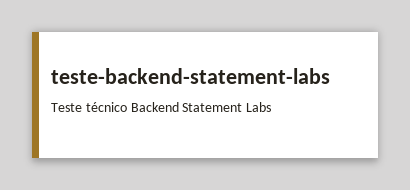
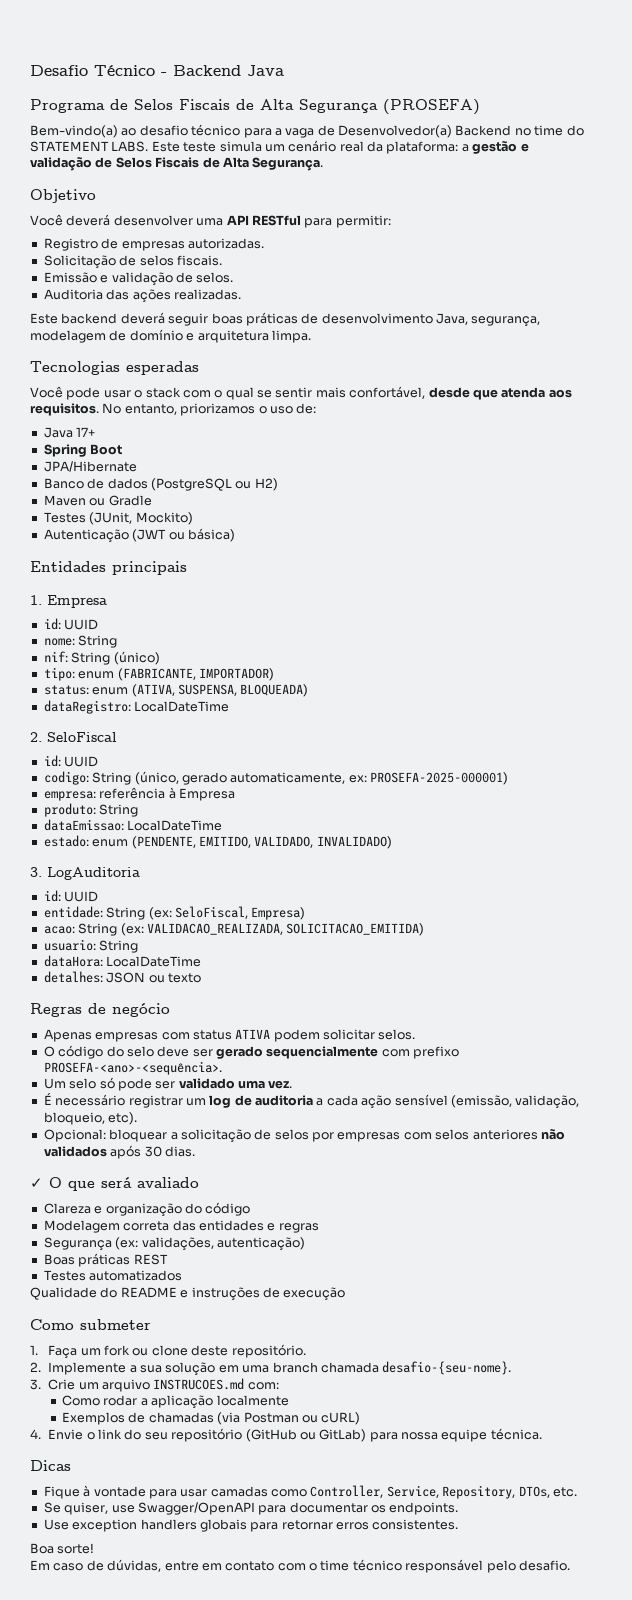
- teste-backend-statement-labs
- Teste técnico Backend Statement Labs
+ Desafio Técnico - Backend Java
+ Programa de Selos Fiscais de Alta Segurança (PROSEFA)
+ Bem-vindo(a) ao desafio técnico para a vaga de Desenvolvedor(a) Backend no time do STATEMENT LABS. Este teste simula um cenário real da plataforma: a gestão e validação de Selos Fiscais de Alta Segurança.
+ Objetivo
+ Você deverá desenvolver uma API RESTful para permitir:
+ Registro de empresas autorizadas.
+ Solicitação de selos fiscais.
+ Emissão e validação de selos.
+ Auditoria das ações realizadas.
+ Este backend deverá seguir boas práticas de desenvolvimento Java, segurança, modelagem de domínio e arquitetura limpa.
+ Tecnologias esperadas
+ Você pode usar o stack com o qual se sentir mais confortável, desde que atenda aos requisitos. No entanto, priorizamos o uso de:
+ Java 17+
+ Spring Boot
+ JPA/Hibernate
+ Banco de dados (PostgreSQL ou H2)
+ Maven ou Gradle
+ Testes (JUnit, Mockito)
+ Autenticação (JWT ou básica)
+ Entidades principais
+ 1. Empresa
+ id: UUID
+ nome: String
+ nif: String (único)
+ tipo: enum (FABRICANTE, IMPORTADOR)
+ status: enum (ATIVA, SUSPENSA, BLOQUEADA)
+ dataRegistro: LocalDateTime
+ 2. SeloFiscal
+ id: UUID
+ codigo: String (único, gerado automaticamente, ex: PROSEFA-2025-000001)
+ empresa: referência à Empresa
+ produto: String
+ dataEmissao: LocalDateTime
+ estado: enum (PENDENTE, EMITIDO, VALIDADO, INVALIDADO)
+ 3. LogAuditoria
+ id: UUID
+ entidade: String (ex: SeloFiscal, Empresa)
+ acao: String (ex: VALIDACAO_REALIZADA, SOLICITACAO_EMITIDA)
+ usuario: String
+ dataHora: LocalDateTime
+ detalhes: JSON ou texto
+ Regras de negócio
+ Apenas empresas com status ATIVA podem solicitar selos.
+ O código do selo deve ser gerado sequencialmente com prefixo PROSEFA-<ano>-<sequência>.
+ Um selo só pode ser validado uma vez.
+ É necessário registrar um log de auditoria a cada ação sensível (emissão, validação, bloqueio, etc).
+ Opcional: bloquear a solicitação de selos por empresas com selos anteriores não validados após 30 dias.
+ ✓ O que será avaliado
+ Clareza e organização do código
+ Modelagem correta das entidades e regras
+ Segurança (ex: validações, autenticação)
+ Boas práticas REST
+ Testes automatizados
+ Qualidade do README e instruções de execução
+ Como submeter
+ 1. Faça um fork ou clone deste repositório.
+ 2. Implemente a sua solução em uma branch chamada desafio-{seu-nome}.
+ 3. Crie um arquivo INSTRUCOES.md com:
+ Como rodar a aplicação localmente
+ Exemplos de chamadas (via Postman ou cURL)
+ 4. Envie o link do seu repositório (GitHub ou GitLab) para nossa equipe técnica.
+ Dicas
+ Fique à vontade para usar camadas como Controller, Service, Repository, DTOs, etc.
+ Se quiser, use Swagger/OpenAPI para documentar os endpoints.
+ Use exception handlers globais para retornar erros consistentes.
+ Boa sorte!
+ Em caso de dúvidas, entre em contato com o time técnico responsável pelo desafio.

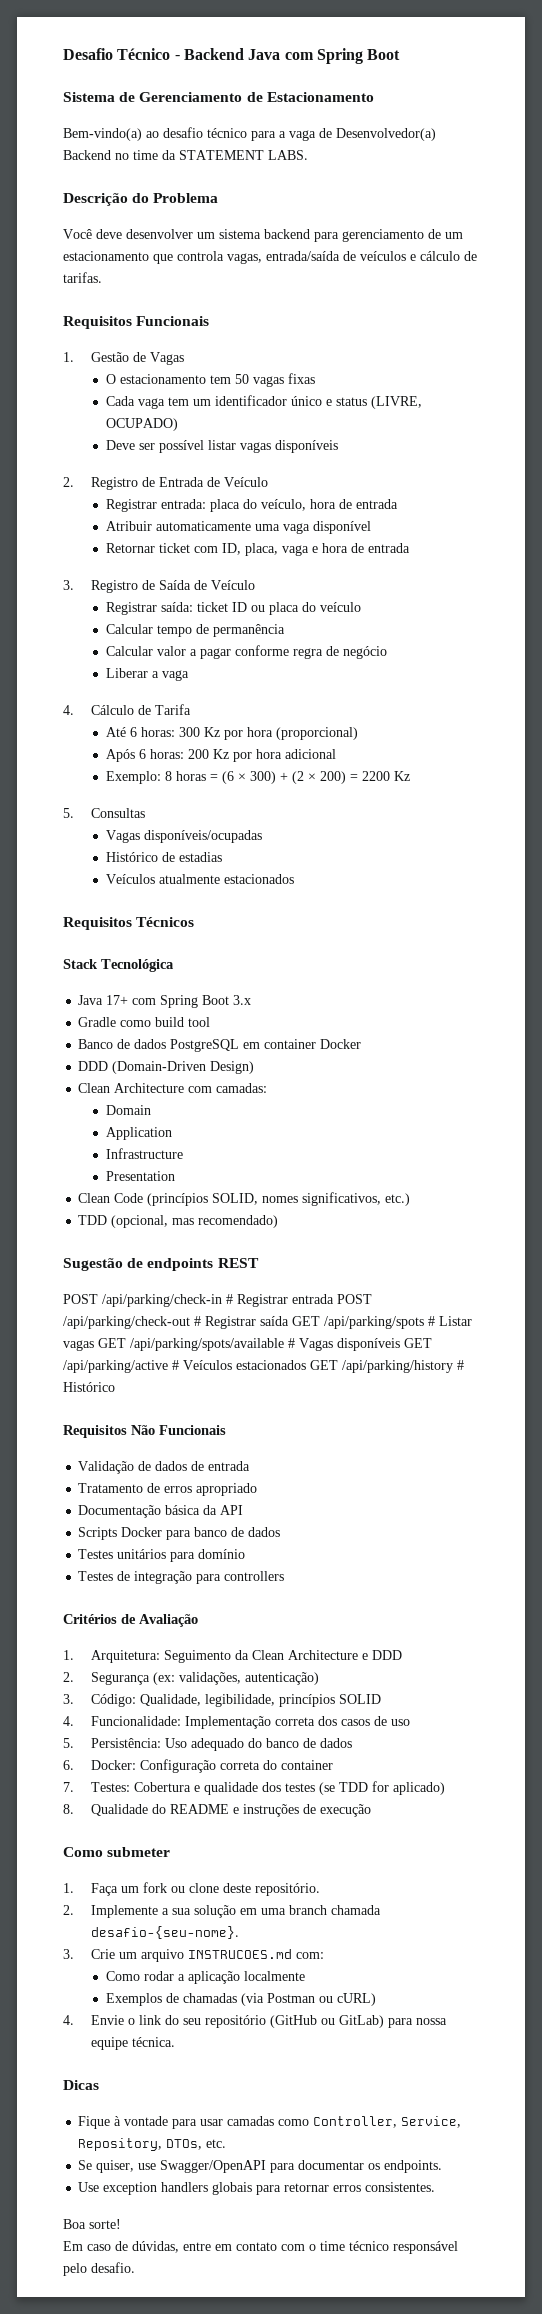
- Desafio Técnico - Backend Java
- Programa de Selos Fiscais de Alta Segurança (PROSEFA)
+ Desafio Técnico - Backend Java com Spring Boot
+ Sistema de Gerenciamento de Estacionamento
- Bem-vindo(a) ao desafio técnico para a vaga de Desenvolvedor(a) Backend no time do STATEMENT LABS. Este teste simula um cenário real da plataforma: a gestão e validação de Selos Fiscais de Alta Segurança.
- Objetivo
- Você deverá desenvolver uma API RESTful para permitir:
- Registro de empresas autorizadas.
- Solicitação de selos fiscais.
- Emissão e validação de selos.
- Auditoria das ações realizadas.
- Este backend deverá seguir boas práticas de desenvolvimento Java, segurança, modelagem de domínio e arquitetura limpa.
- Tecnologias esperadas
- Você pode usar o stack com o qual se sentir mais confortável, desde que atenda aos requisitos. No entanto, priorizamos o uso de:
+ Bem-vindo(a) ao desafio técnico para a vaga de Desenvolvedor(a) Backend no time da STATEMENT LABS.
+ Descrição do Problema
+ Você deve desenvolver um sistema backend para gerenciamento de um estacionamento que controla vagas, entrada/saída de veículos e cálculo de tarifas.
+ Requisitos Funcionais
+ 1. Gestão de Vagas
+ O estacionamento tem 50 vagas fixas
+ Cada vaga tem um identificador único e status (LIVRE, OCUPADO)
+ Deve ser possível listar vagas disponíveis
+ 2. Registro de Entrada de Veículo
+ Registrar entrada: placa do veículo, hora de entrada
+ Atribuir automaticamente uma vaga disponível
+ Retornar ticket com ID, placa, vaga e hora de entrada
+ 3. Registro de Saída de Veículo
+ Registrar saída: ticket ID ou placa do veículo
+ Calcular tempo de permanência
+ Calcular valor a pagar conforme regra de negócio
+ Liberar a vaga
+ 4. Cálculo de Tarifa
+ Até 6 horas: 300 Kz por hora (proporcional)
+ Após 6 horas: 200 Kz por hora adicional
+ Exemplo: 8 horas = (6 × 300) + (2 × 200) = 2200 Kz
+ 5. Consultas
+ Vagas disponíveis/ocupadas
+ Histórico de estadias
+ Veículos atualmente estacionados
+ Requisitos Técnicos
+ Stack Tecnológica
- Java 17+
- Spring Boot
- JPA/Hibernate
- Banco de dados (PostgreSQL ou H2)
- Maven ou Gradle
- Testes (JUnit, Mockito)
- Autenticação (JWT ou básica)
- Entidades principais
- 1. Empresa
- id: UUID
- nome: String
- nif: String (único)
- tipo: enum (FABRICANTE, IMPORTADOR)
- status: enum (ATIVA, SUSPENSA, BLOQUEADA)
- dataRegistro: LocalDateTime
- 2. SeloFiscal
- id: UUID
- codigo: String (único, gerado automaticamente, ex: PROSEFA-2025-000001)
- empresa: referência à Empresa
- produto: String
- dataEmissao: LocalDateTime
- estado: enum (PENDENTE, EMITIDO, VALIDADO, INVALIDADO)
- 3. LogAuditoria
- id: UUID
- entidade: String (ex: SeloFiscal, Empresa)
- acao: String (ex: VALIDACAO_REALIZADA, SOLICITACAO_EMITIDA)
- usuario: String
- dataHora: LocalDateTime
- detalhes: JSON ou texto
- Regras de negócio
- Apenas empresas com status ATIVA podem solicitar selos.
- O código do selo deve ser gerado sequencialmente com prefixo PROSEFA-<ano>-<sequência>.
- Um selo só pode ser validado uma vez.
- É necessário registrar um log de auditoria a cada ação sensível (emissão, validação, bloqueio, etc).
- Opcional: bloquear a solicitação de selos por empresas com selos anteriores não validados após 30 dias.
- ✓ O que será avaliado
- Clareza e organização do código
- Modelagem correta das entidades e regras
- Segurança (ex: validações, autenticação)
- Boas práticas REST
- Testes automatizados
- Qualidade do README e instruções de execução
+ Java 17+ com Spring Boot 3.x
+ Gradle como build tool
+ Banco de dados PostgreSQL em container Docker
+ DDD (Domain-Driven Design)
+ Clean Architecture com camadas:
+ Domain
+ Application
+ Infrastructure
+ Presentation
+ Clean Code (princípios SOLID, nomes significativos, etc.)
+ TDD (opcional, mas recomendado)
+ Sugestão de endpoints REST
+ POST /api/parking/check-in # Registrar entrada POST /api/parking/check-out # Registrar saída GET /api/parking/spots # Listar vagas GET /api/parking/spots/available # Vagas disponíveis GET /api/parking/active # Veículos estacionados GET /api/parking/history # Histórico
+ Requisitos Não Funcionais
+ Validação de dados de entrada
+ Tratamento de erros apropriado
+ Documentação básica da API
+ Scripts Docker para banco de dados
+ Testes unitários para domínio
+ Testes de integração para controllers
+ Critérios de Avaliação
+ 1. Arquitetura: Seguimento da Clean Architecture e DDD
+ 2. Segurança (ex: validações, autenticação)
+ 3. Código: Qualidade, legibilidade, princípios SOLID
+ 4. Funcionalidade: Implementação correta dos casos de uso
+ 5. Persistência: Uso adequado do banco de dados
+ 6. Docker: Configuração correta do container
+ 7. Testes: Cobertura e qualidade dos testes (se TDD for aplicado)
+ 8. Qualidade do README e instruções de execução

